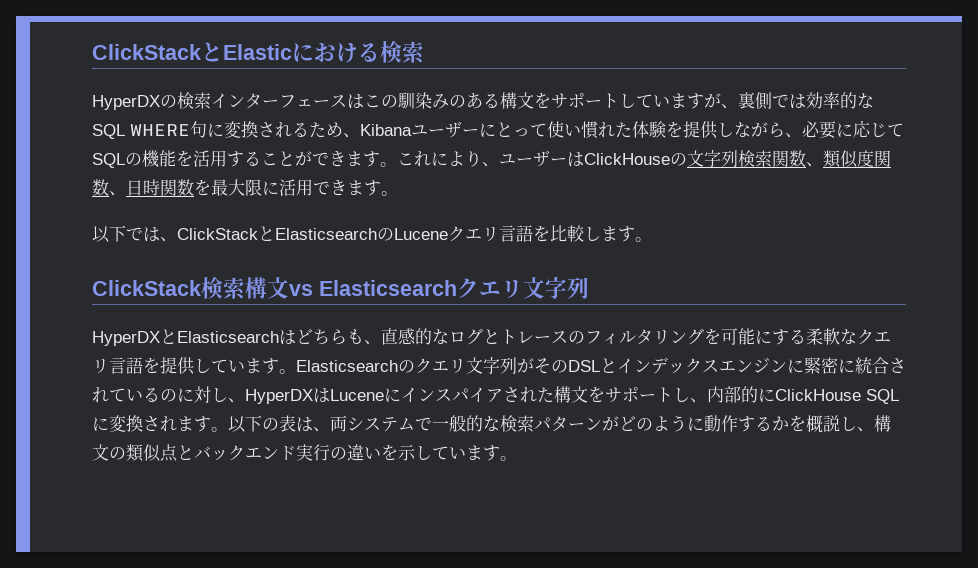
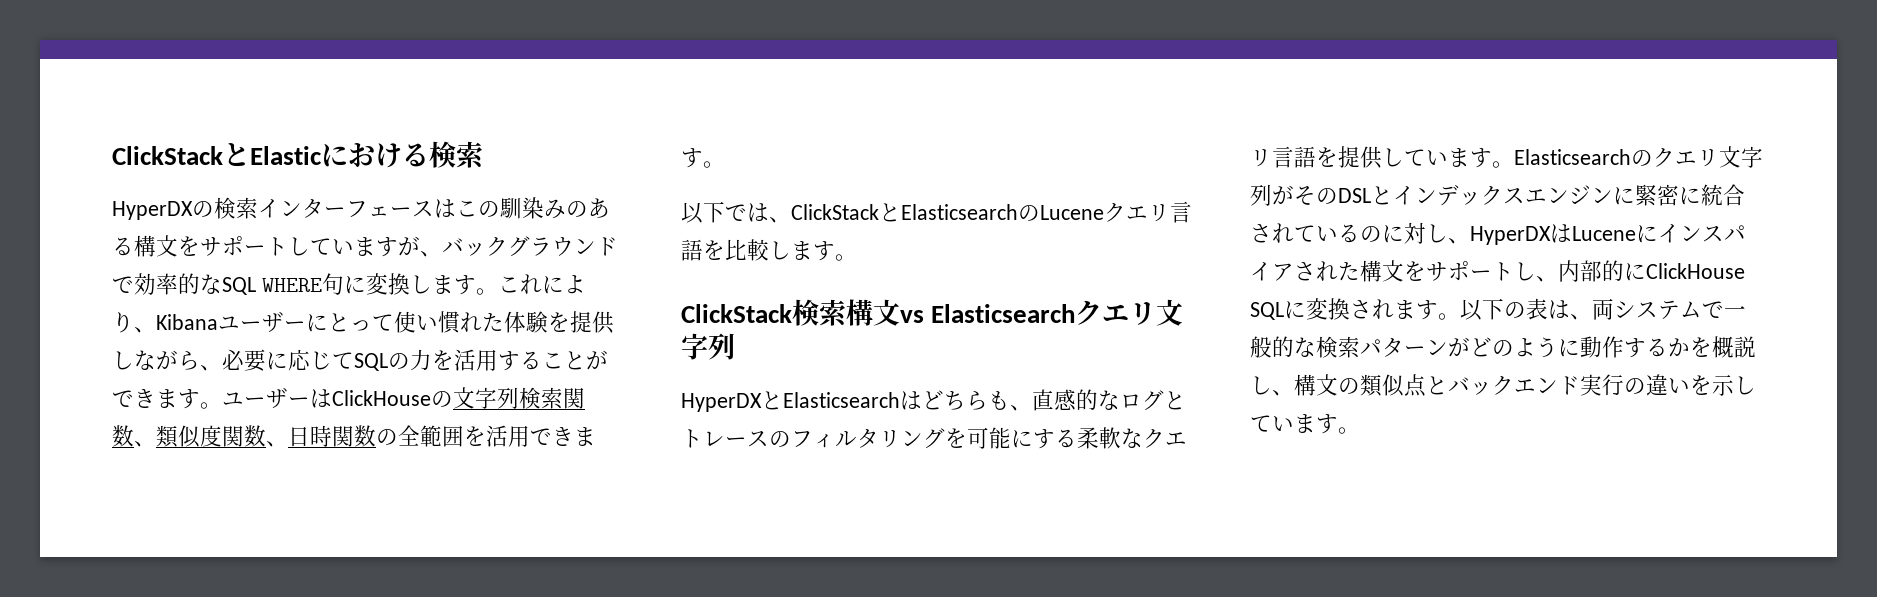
- HyperDXの検索インターフェースはこの馴染みのある構文をサポートしていますが、裏側では効率的なSQL WHERE句に変換されるため、Kibanaユーザーにとって使い慣れた体験を提供しながら、必要に応じてSQLの機能を活用することができます。
+ HyperDXの検索インターフェースはこの馴染みのある構文をサポートしていますが、バックグラウンドで効率的なSQL WHERE句に変換します。これにより、Kibanaユーザーにとって使い慣れた体験を提供しながら、必要に応じてSQLの力を活用することができます。
- これにより、ユーザーはClickHouseの文字列検索関数、類似度関数、日時関数を最大限に活用できます。
+ ユーザーはClickHouseの文字列検索関数、類似度関数、日時関数の全範囲を活用できます。

